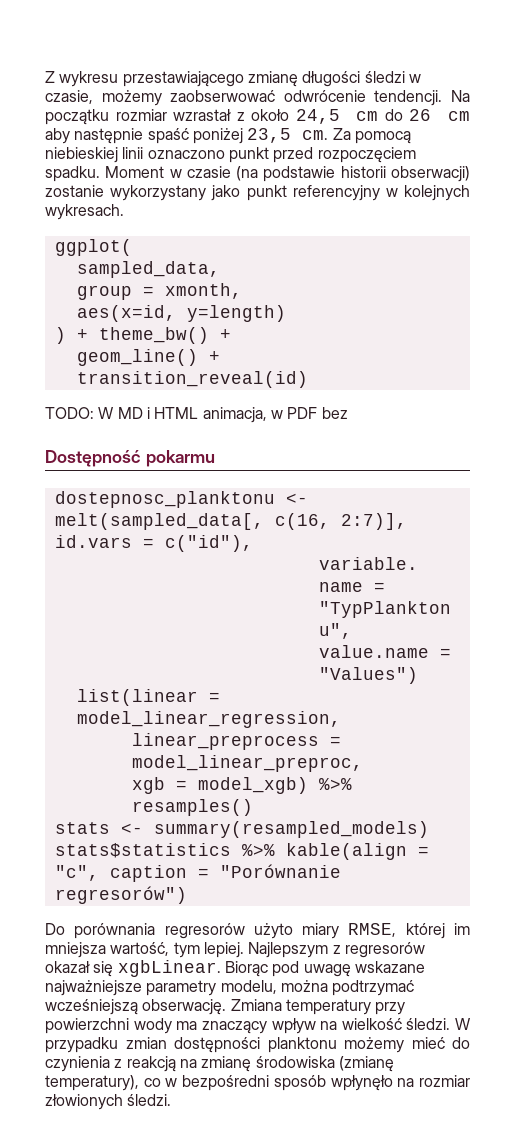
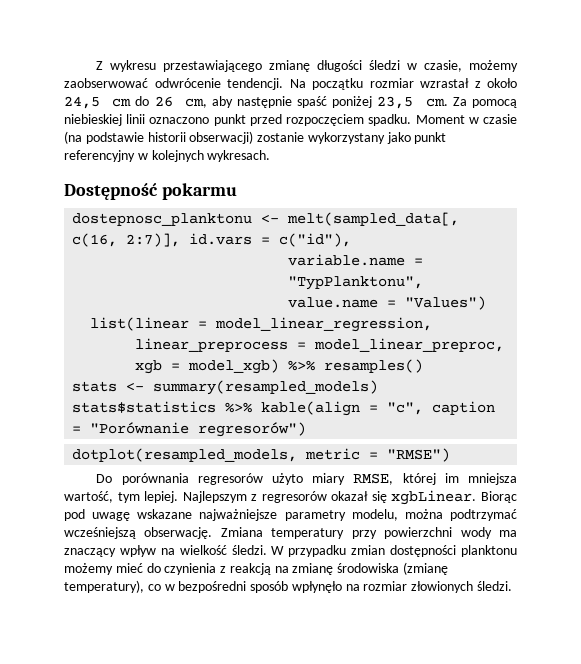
- Na początku rozmiar wzrastał z około 24,5 cm do 26 cm aby następnie spaść poniżej 23,5 cm.
+ Na początku rozmiar wzrastał z około 24,5 cm do 26 cm, aby następnie spaść poniżej 23,5 cm.
- ggplot(
- sampled_data,
- group = xmonth,
- aes(x=id, y=length)
- ) + theme_bw() +
- geom_line() + transition_reveal(id)
- TODO: W MD i HTML animacja, w PDF bez
+ dotplot(resampled_models, metric = "RMSE")

